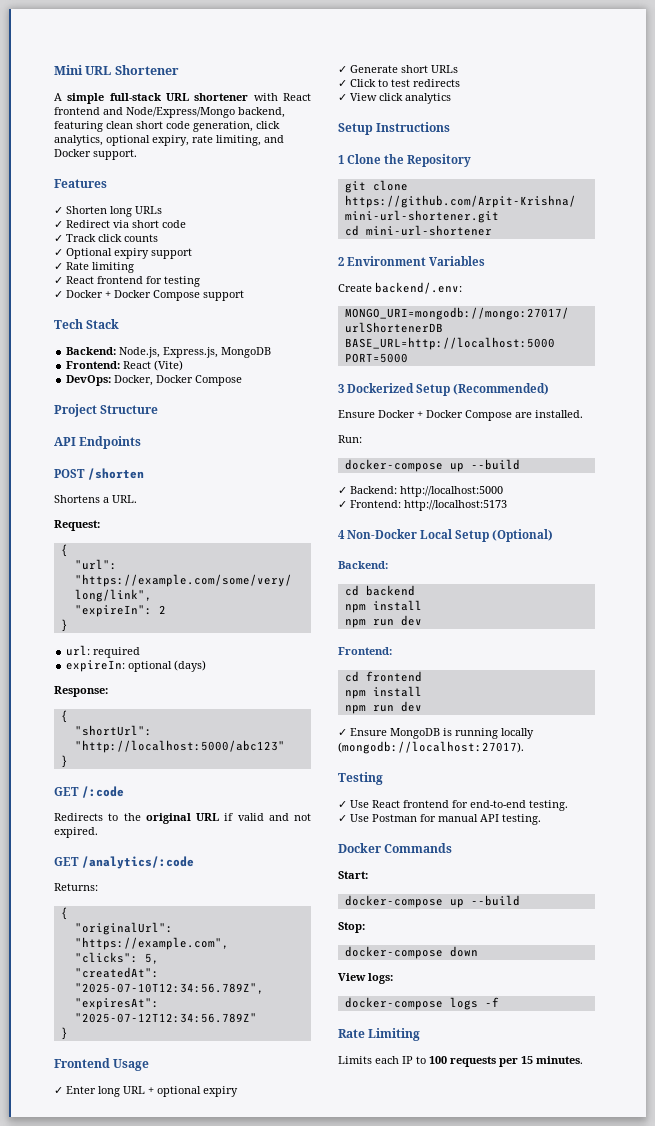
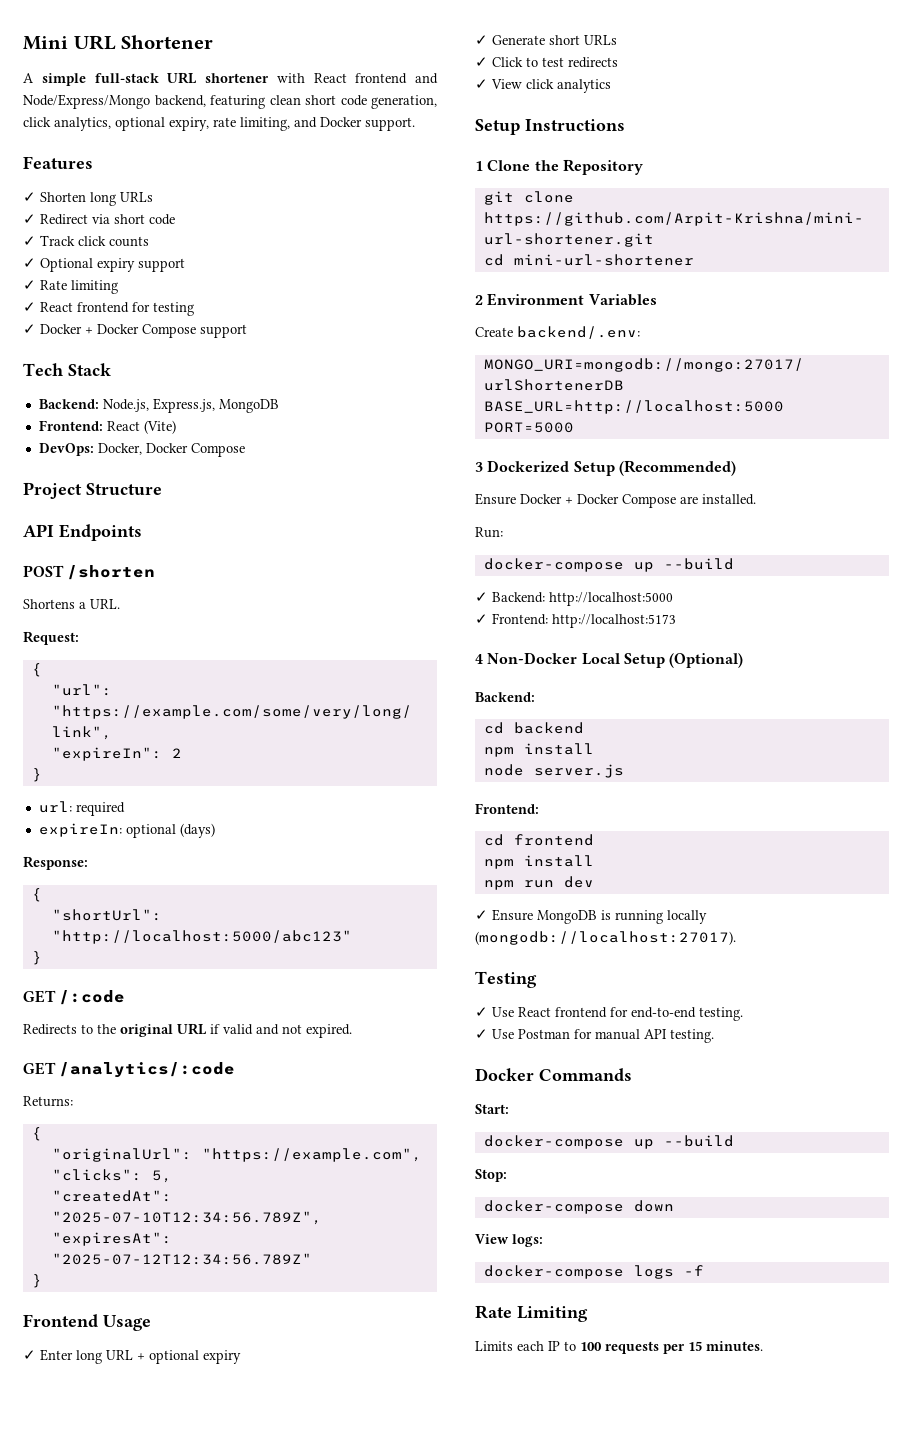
  cd backend
  npm install
- npm run dev
+ node server.js

